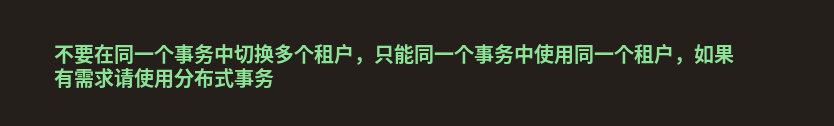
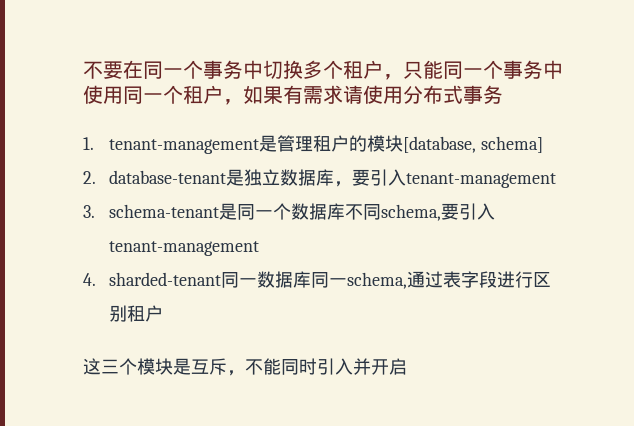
+ 1. tenant-management是管理租户的模块[database, schema]
+ 2. database-tenant是独立数据库，要引入tenant-management
+ 3. schema-tenant是同一个数据库不同schema,要引入tenant-management
+ 4. sharded-tenant同一数据库同一schema,通过表字段进行区别租户
+ 这三个模块是互斥，不能同时引入并开启

